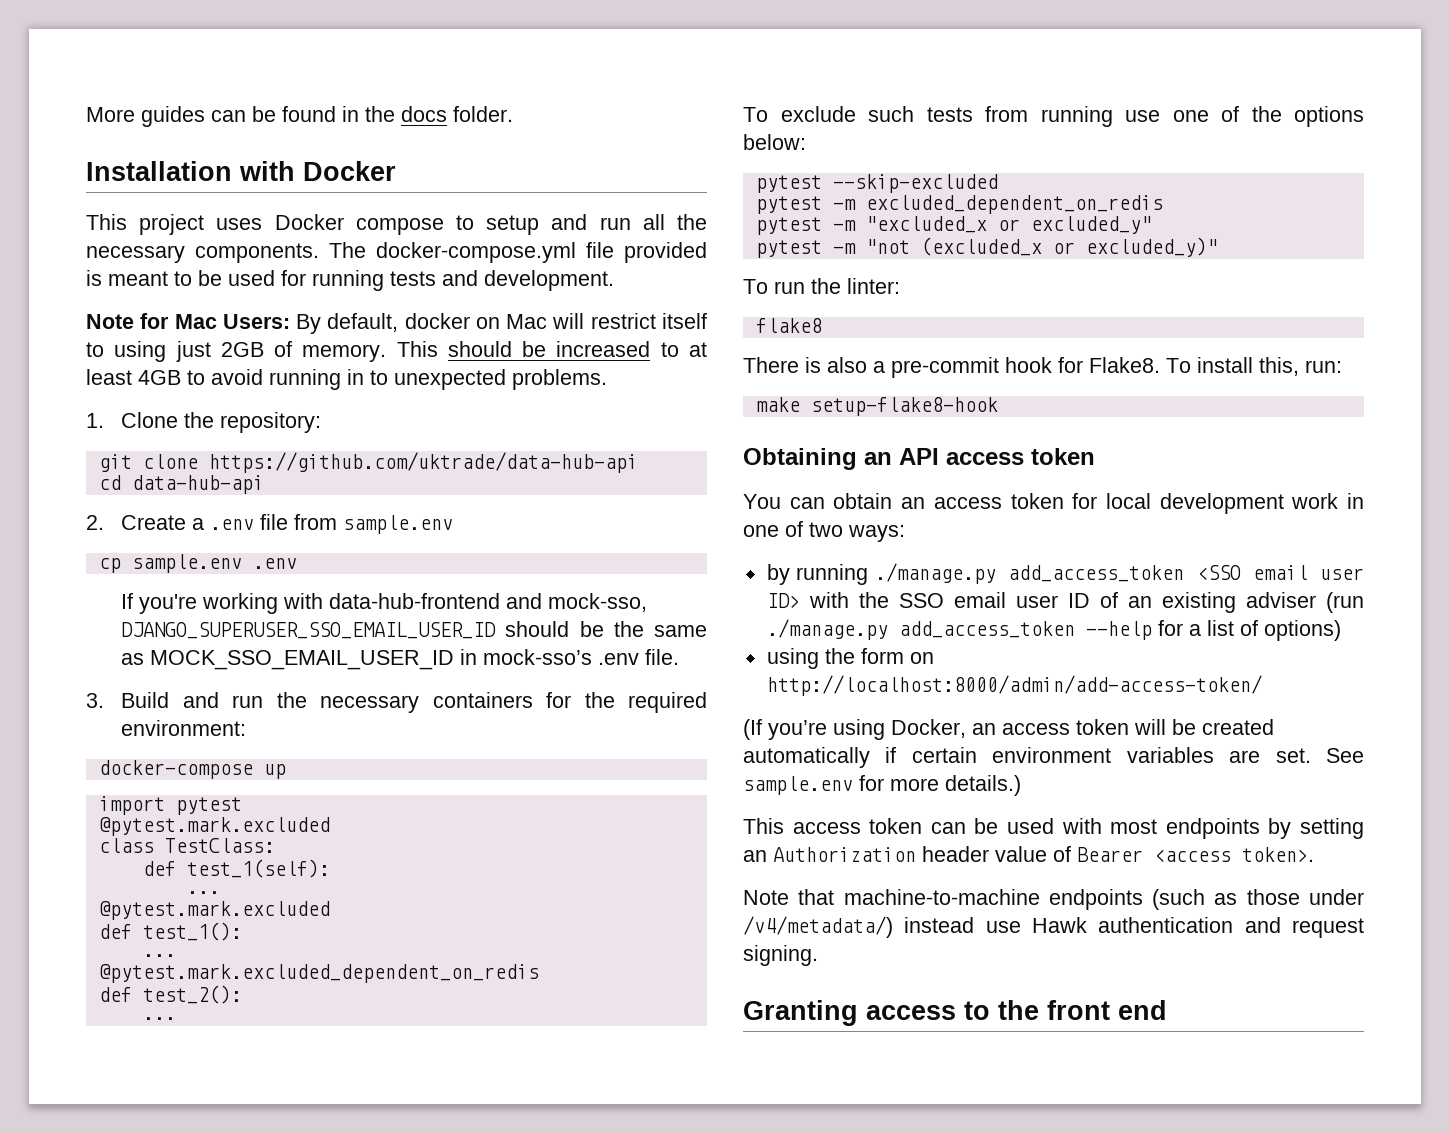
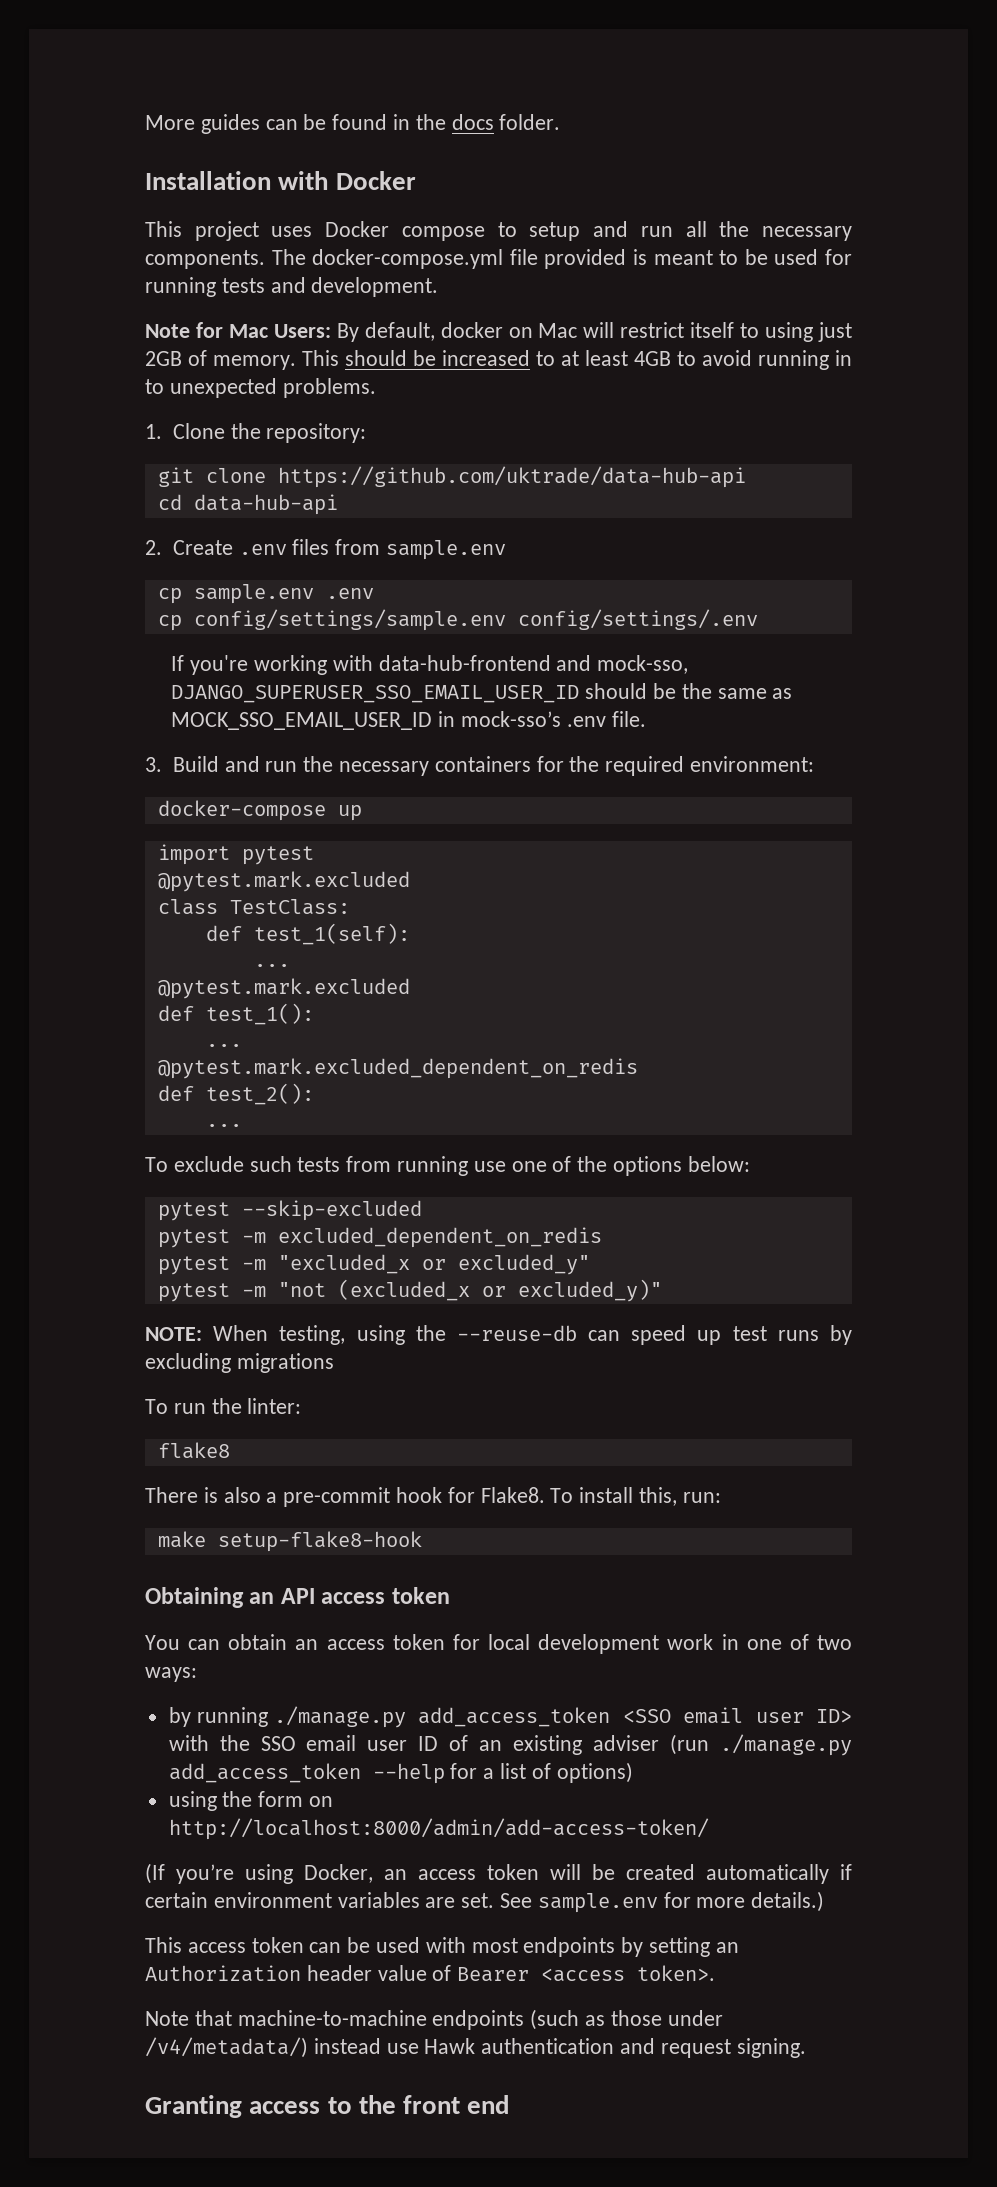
- 2. Create a .env file from sample.env
+ 2. Create .env files from sample.env
+ cp config/settings/sample.env config/settings/.env
+ NOTE: When testing, using the --reuse-db can speed up test runs by excluding migrations

